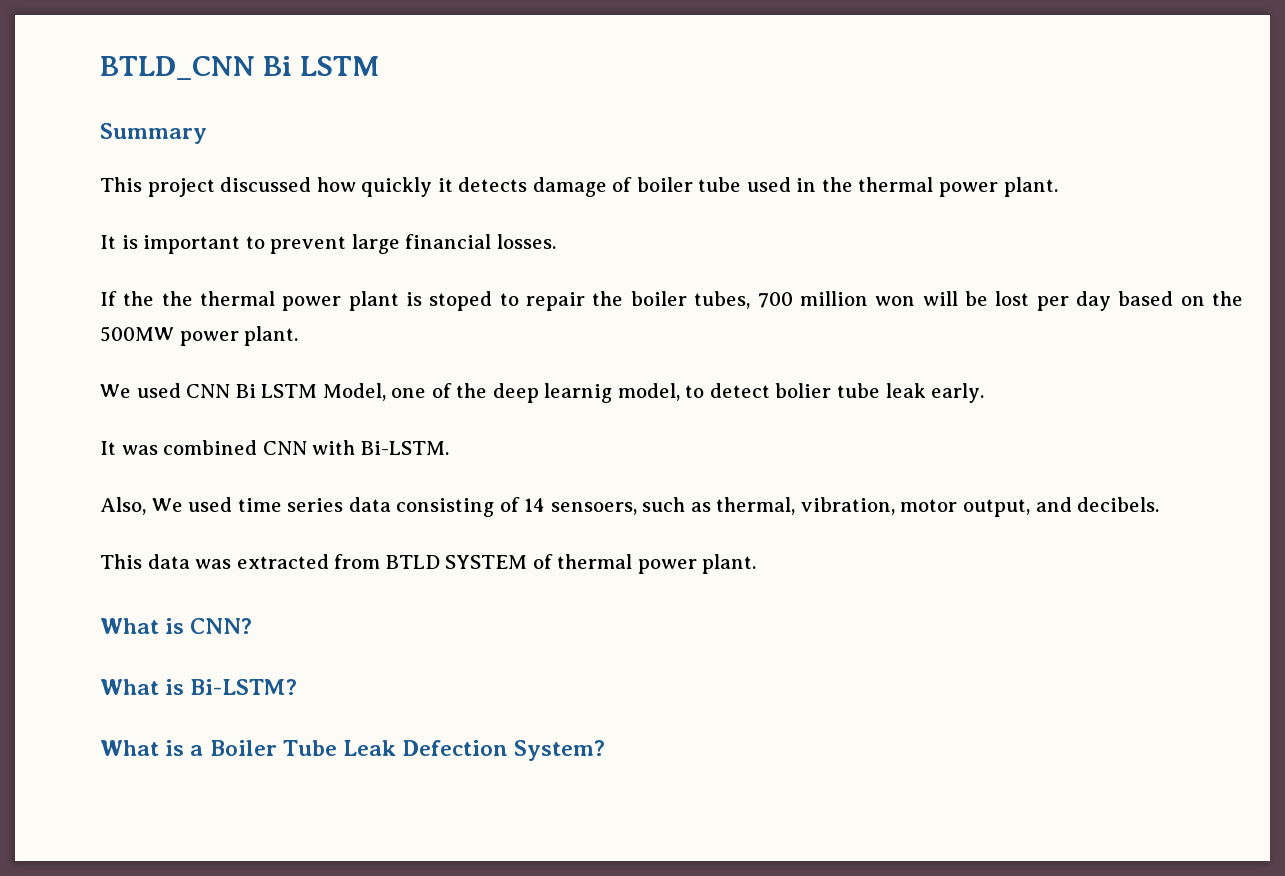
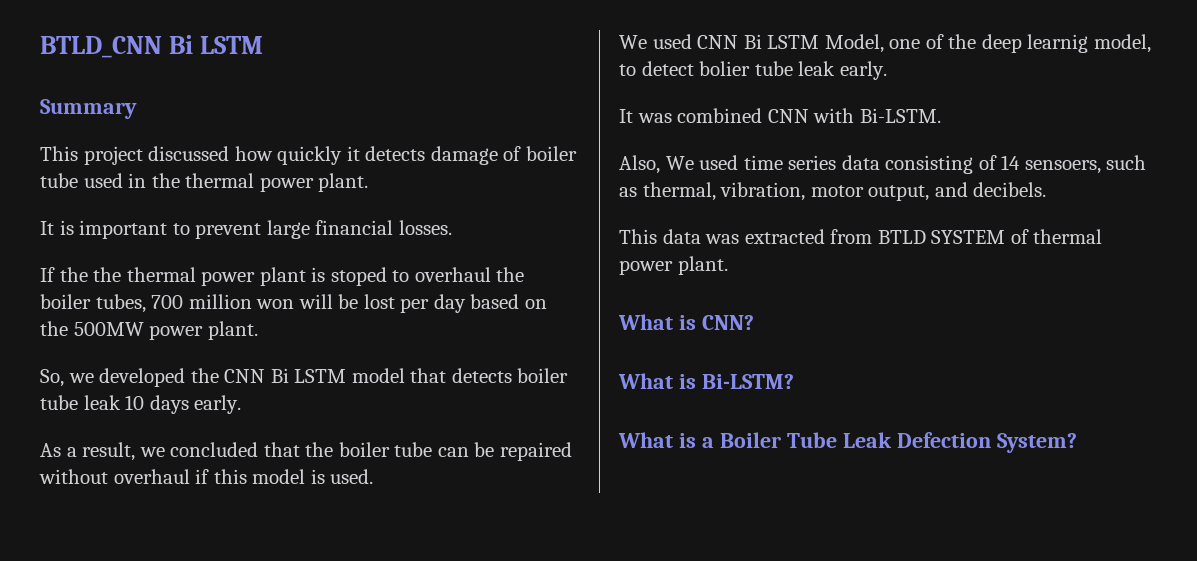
- If the the thermal power plant is stoped to repair the boiler tubes, 700 million won will be lost per day based on the 500MW power plant.
+ If the the thermal power plant is stoped to overhaul the boiler tubes, 700 million won will be lost per day based on the 500MW power plant.
+ So, we developed the CNN Bi LSTM model that detects boiler tube leak 10 days early.
+ As a result, we concluded that the boiler tube can be repaired without overhaul if this model is used.

